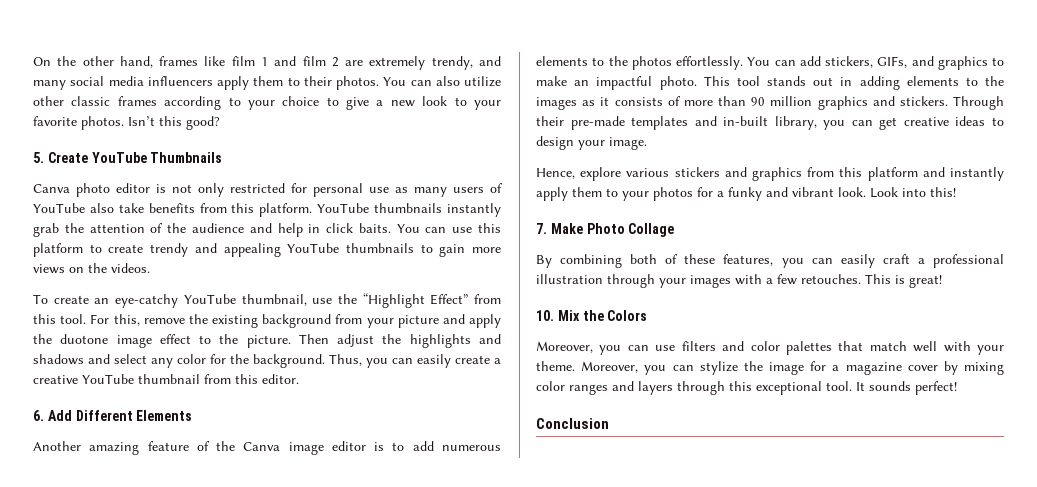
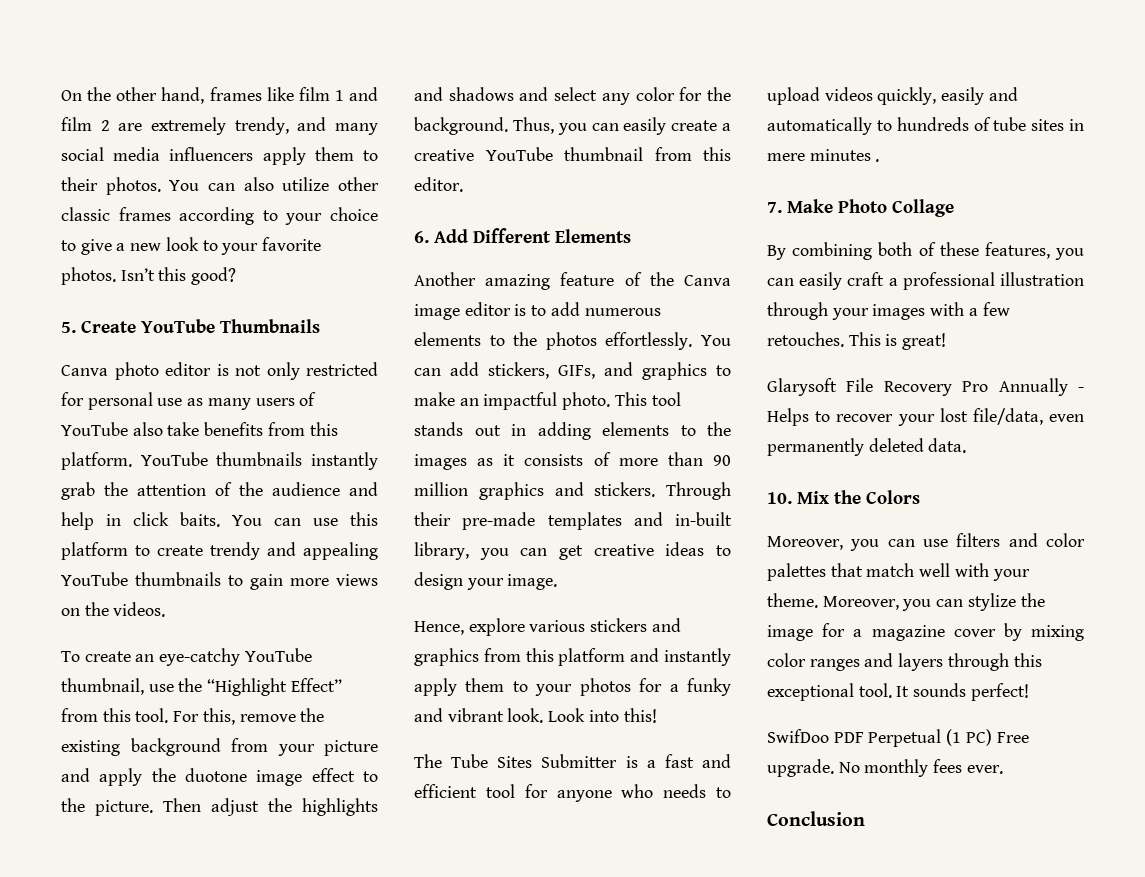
+ The Tube Sites Submitter is a fast and efficient tool for anyone who needs to upload videos quickly, easily and automatically to hundreds of tube sites in mere minutes .
+ Glarysoft File Recovery Pro Annually - Helps to recover your lost file/data, even permanently deleted data.
+ SwifDoo PDF Perpetual (1 PC) Free upgrade. No monthly fees ever.

